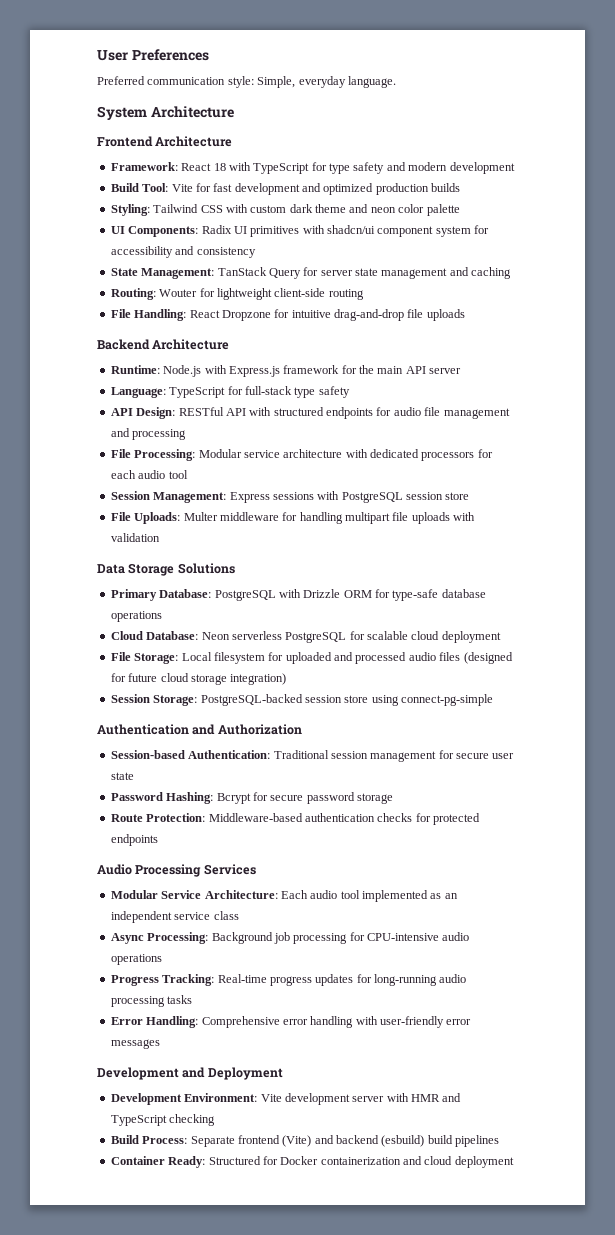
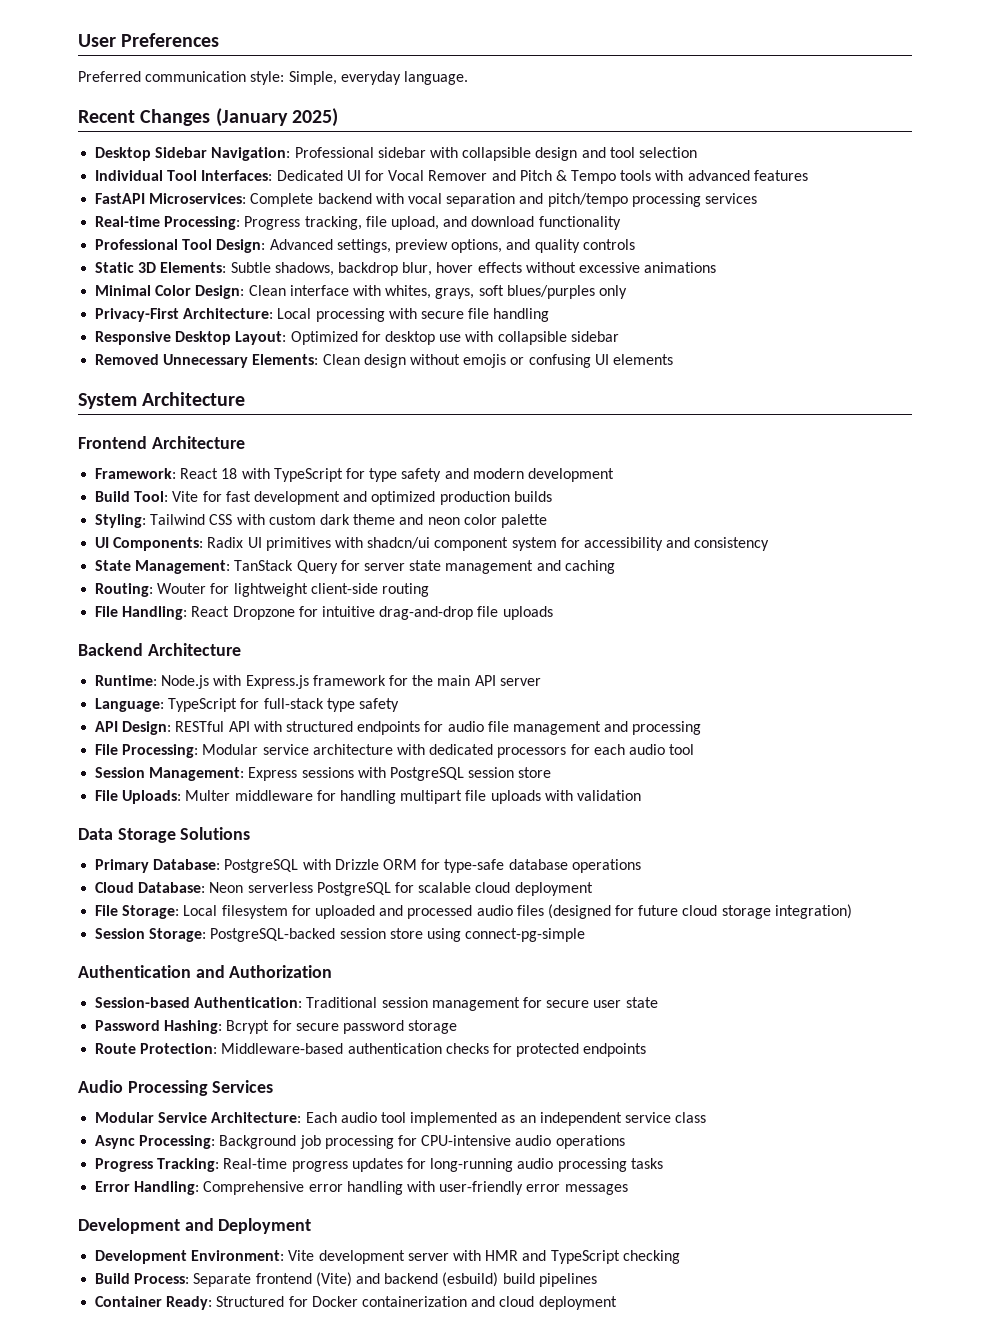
+ Recent Changes (January 2025)
+ Desktop Sidebar Navigation: Professional sidebar with collapsible design and tool selection
+ Individual Tool Interfaces: Dedicated UI for Vocal Remover and Pitch & Tempo tools with advanced features
+ FastAPI Microservices: Complete backend with vocal separation and pitch/tempo processing services
+ Real-time Processing: Progress tracking, file upload, and download functionality
+ Professional Tool Design: Advanced settings, preview options, and quality controls
+ Static 3D Elements: Subtle shadows, backdrop blur, hover effects without excessive animations
+ Minimal Color Design: Clean interface with whites, grays, soft blues/purples only
+ Privacy-First Architecture: Local processing with secure file handling
+ Responsive Desktop Layout: Optimized for desktop use with collapsible sidebar
+ Removed Unnecessary Elements: Clean design without emojis or confusing UI elements

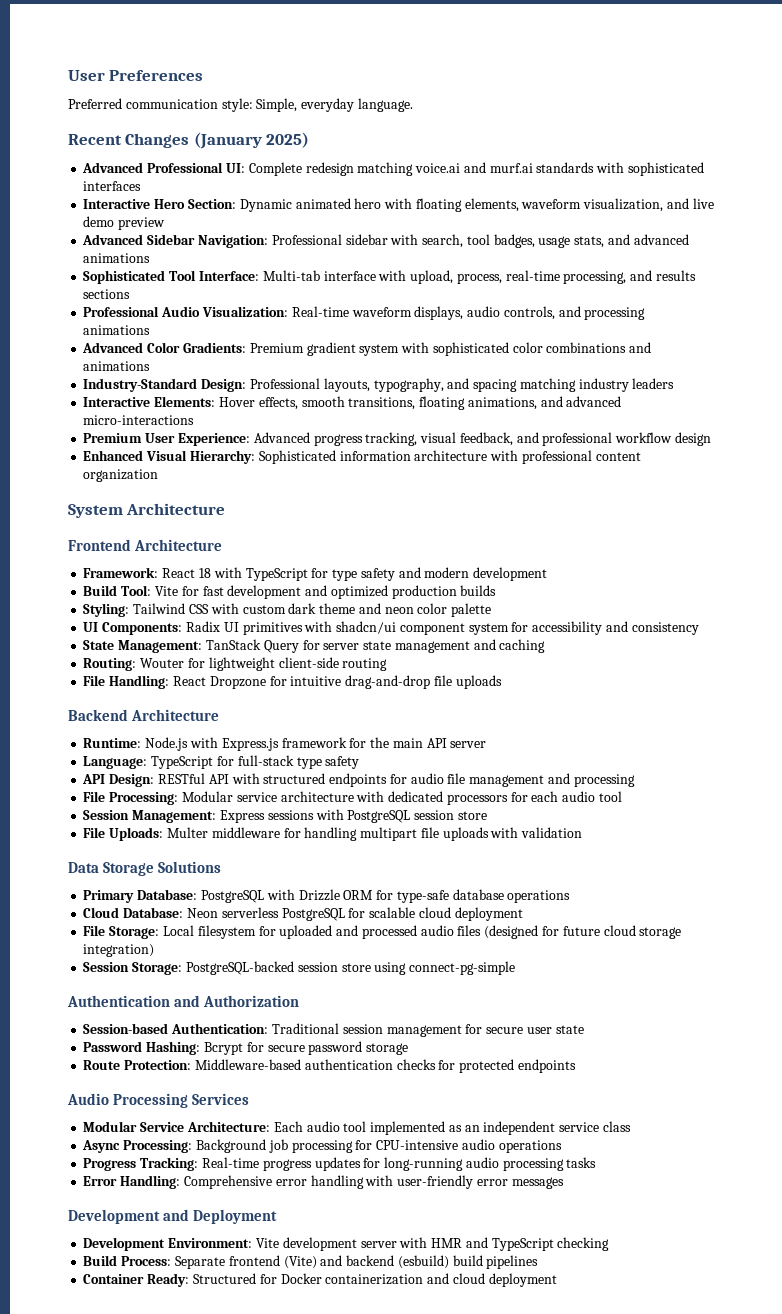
- Desktop Sidebar Navigation: Professional sidebar with collapsible design and tool selection
- Individual Tool Interfaces: Dedicated UI for Vocal Remover and Pitch & Tempo tools with advanced features
- FastAPI Microservices: Complete backend with vocal separation and pitch/tempo processing services
- Real-time Processing: Progress tracking, file upload, and download functionality
- Professional Tool Design: Advanced settings, preview options, and quality controls
- Static 3D Elements: Subtle shadows, backdrop blur, hover effects without excessive animations
- Minimal Color Design: Clean interface with whites, grays, soft blues/purples only
- Privacy-First Architecture: Local processing with secure file handling
- Responsive Desktop Layout: Optimized for desktop use with collapsible sidebar
- Removed Unnecessary Elements: Clean design without emojis or confusing UI elements
+ Advanced Professional UI: Complete redesign matching voice.ai and murf.ai standards with sophisticated interfaces
+ Interactive Hero Section: Dynamic animated hero with floating elements, waveform visualization, and live demo preview
+ Advanced Sidebar Navigation: Professional sidebar with search, tool badges, usage stats, and advanced animations
+ Sophisticated Tool Interface: Multi-tab interface with upload, process, real-time processing, and results sections
+ Professional Audio Visualization: Real-time waveform displays, audio controls, and processing animations
+ Advanced Color Gradients: Premium gradient system with sophisticated color combinations and animations
+ Industry-Standard Design: Professional layouts, typography, and spacing matching industry leaders
+ Interactive Elements: Hover effects, smooth transitions, floating animations, and advanced micro-interactions
+ Premium User Experience: Advanced progress tracking, visual feedback, and professional workflow design
+ Enhanced Visual Hierarchy: Sophisticated information architecture with professional content organization

